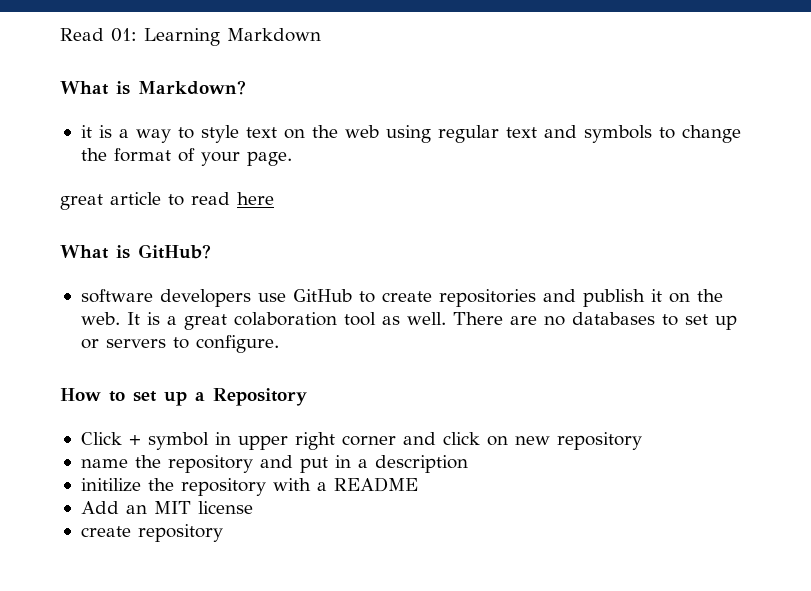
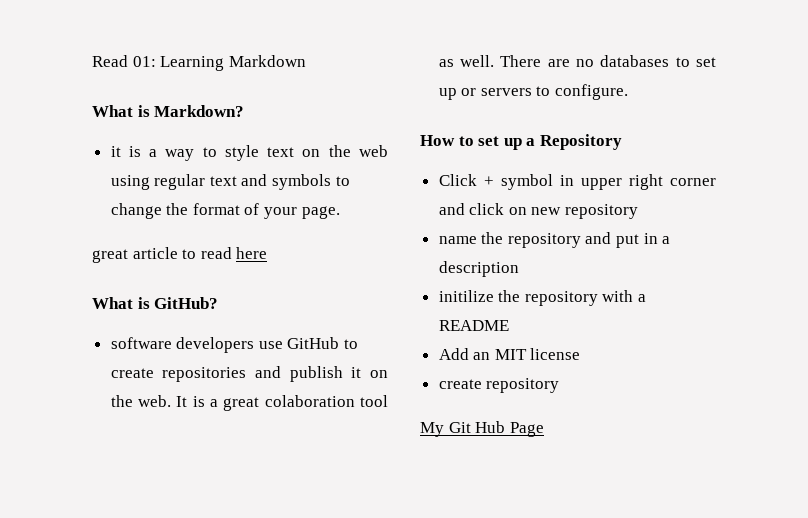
+ My Git Hub Page

